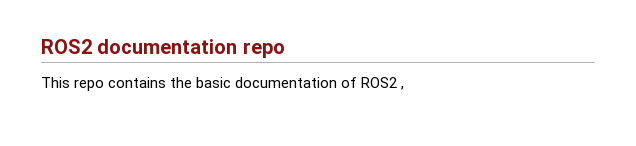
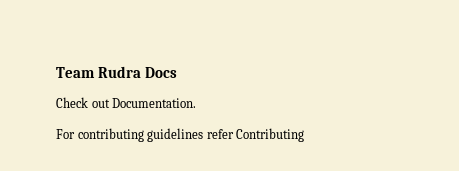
- ROS2 documentation repo
- This repo contains the basic documentation of ROS2 ,
+ Team Rudra Docs
+ Check out Documentation.
+ For contributing guidelines refer Contributing

